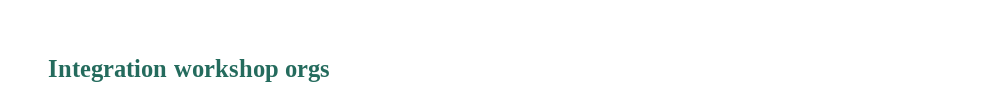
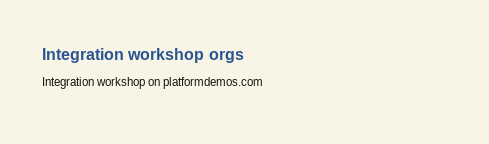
+ Integration workshop on platformdemos.com

